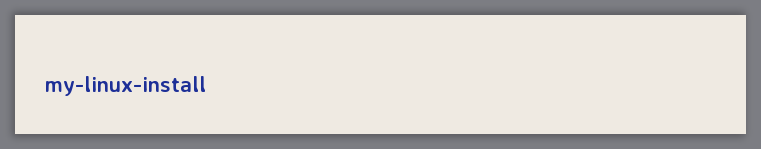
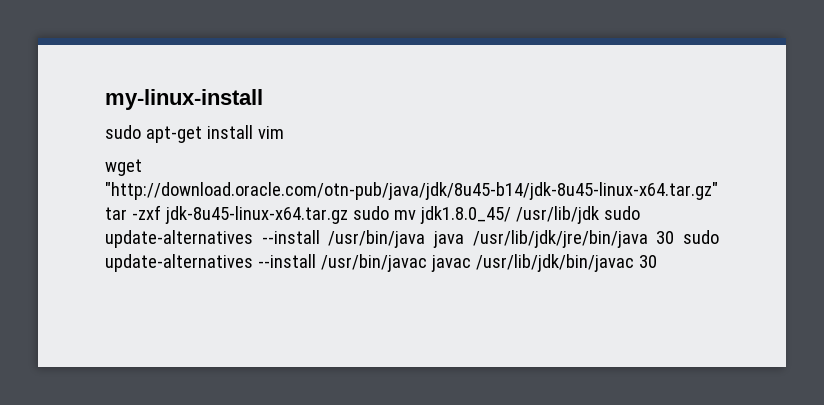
+ sudo apt-get install vim
+ wget "http://download.oracle.com/otn-pub/java/jdk/8u45-b14/jdk-8u45-linux-x64.tar.gz" tar -zxf jdk-8u45-linux-x64.tar.gz sudo mv jdk1.8.0_45/ /usr/lib/jdk sudo update-alternatives --install /usr/bin/java java /usr/lib/jdk/jre/bin/java 30 sudo update-alternatives --install /usr/bin/javac javac /usr/lib/jdk/bin/javac 30

